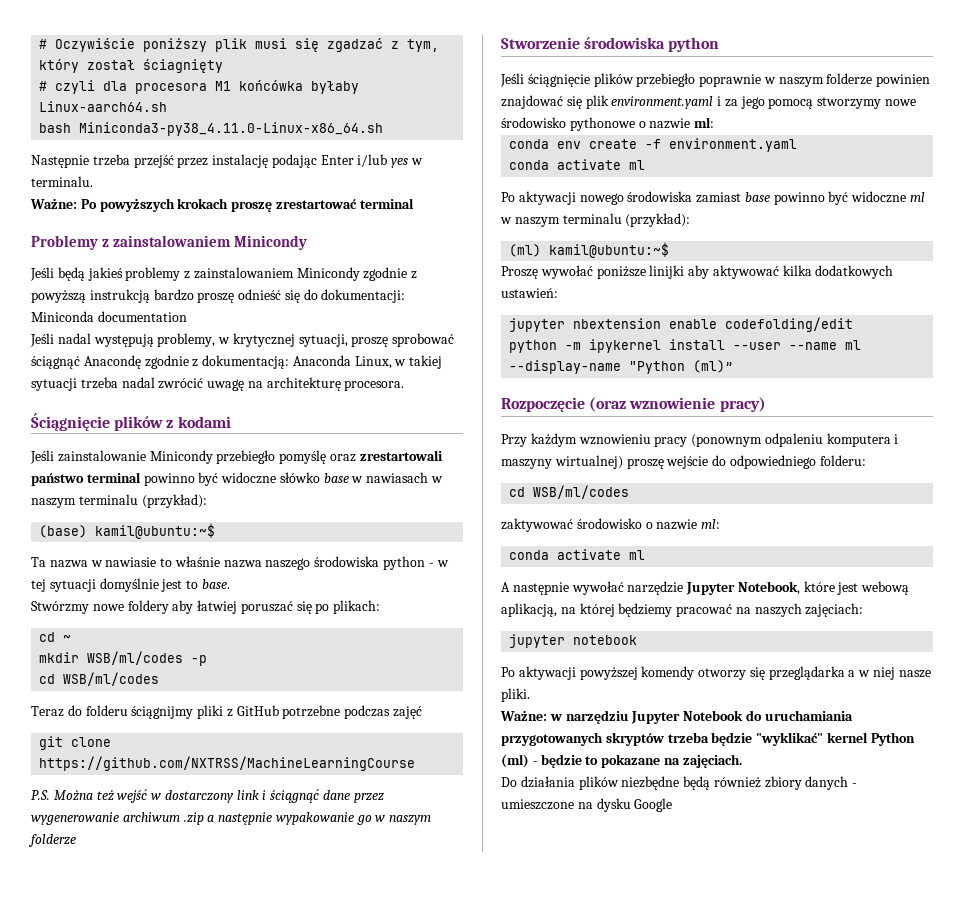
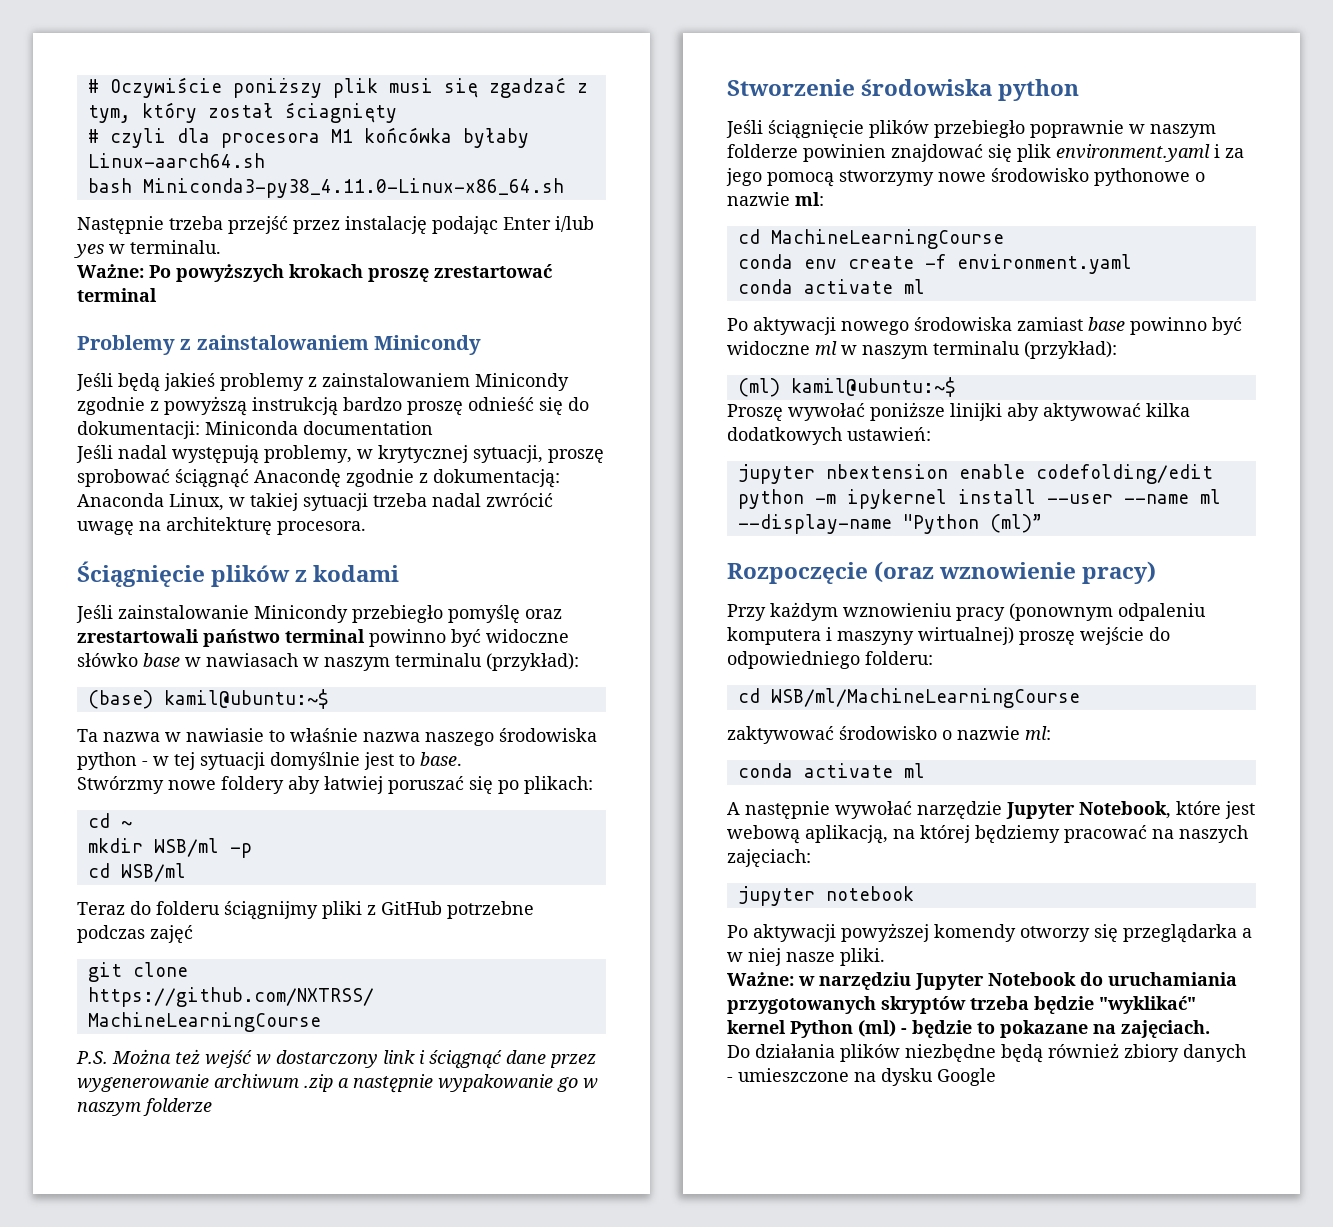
- mkdir WSB/ml/codes -p
- cd WSB/ml/codes
+ mkdir WSB/ml -p
+ cd WSB/ml
+ cd MachineLearningCourse
  Przy każdym wznowieniu pracy (ponownym odpaleniu komputera i maszyny wirtualnej) proszę wejście do odpowiedniego folderu:
- cd WSB/ml/codes
+ cd WSB/ml/MachineLearningCourse

